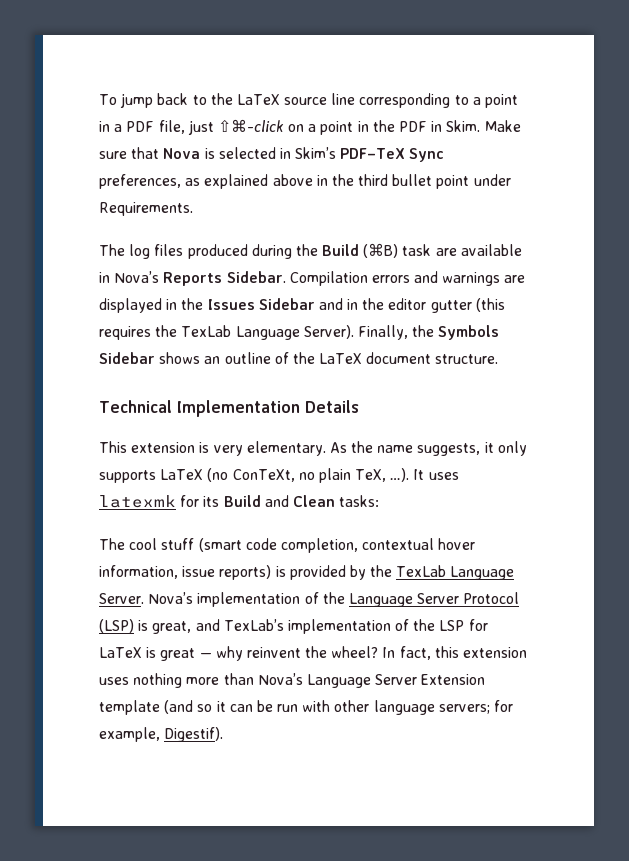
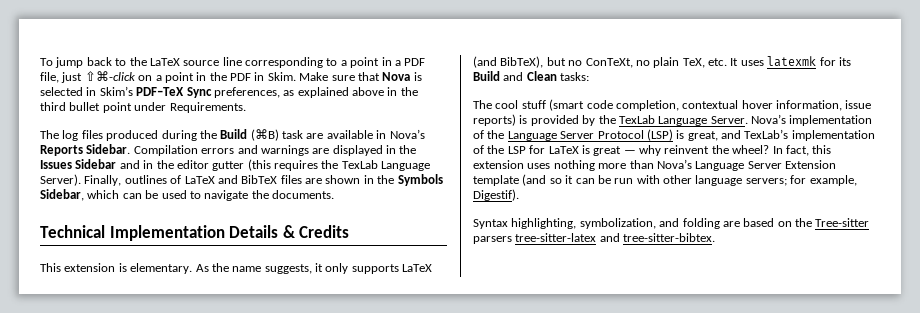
- Finally, the Symbols Sidebar shows an outline of the LaTeX document structure.
+ Finally, outlines of LaTeX and BibTeX files are shown in the Symbols Sidebar, which can be used to navigate the documents.
- Technical Implementation Details
+ Technical Implementation Details & Credits
- This extension is very elementary.
+ This extension is elementary.
- As the name suggests, it only supports LaTeX (no ConTeXt, no plain TeX, …). It uses latexmk for its Build and Clean tasks:
+ As the name suggests, it only supports LaTeX (and BibTeX), but no ConTeXt, no plain TeX, etc. It uses latexmk for its Build and Clean tasks:
+ Syntax highlighting, symbolization, and folding are based on the Tree-sitter parsers tree-sitter-latex and tree-sitter-bibtex.

